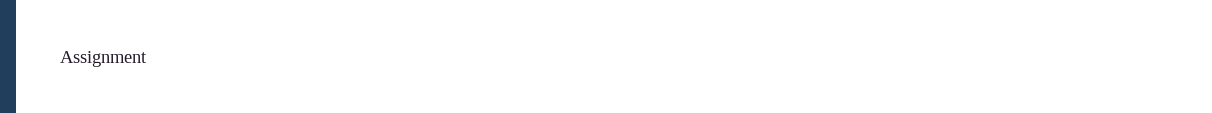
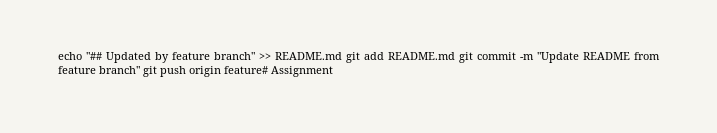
- Assignment
+ echo "## Updated by feature branch" >> README.md git add README.md git commit -m "Update README from feature branch" git push origin feature# Assignment

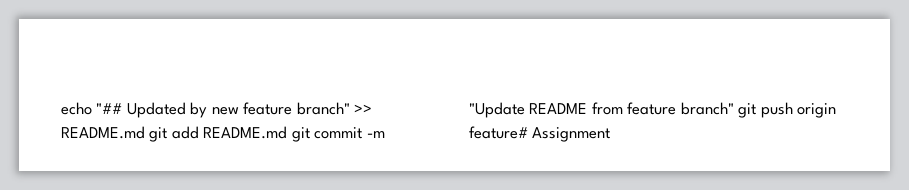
- echo "## Updated by feature branch" >> README.md git add README.md git commit -m "Update README from feature branch" git push origin feature# Assignment
+ echo "## Updated by new feature branch" >> README.md git add README.md git commit -m "Update README from feature branch" git push origin feature# Assignment

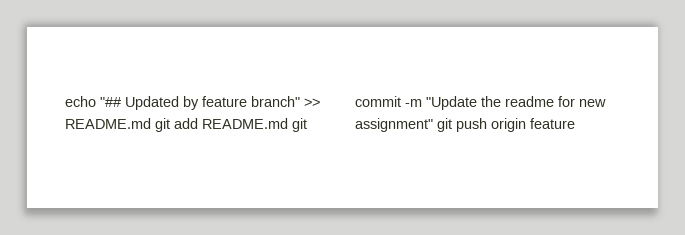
- echo "## Updated by new feature branch" >> README.md git add README.md git commit -m "Update README from feature branch" git push origin feature# Assignment
+ echo "## Updated by feature branch" >> README.md git add README.md git commit -m "Update the readme for new assignment" git push origin feature

